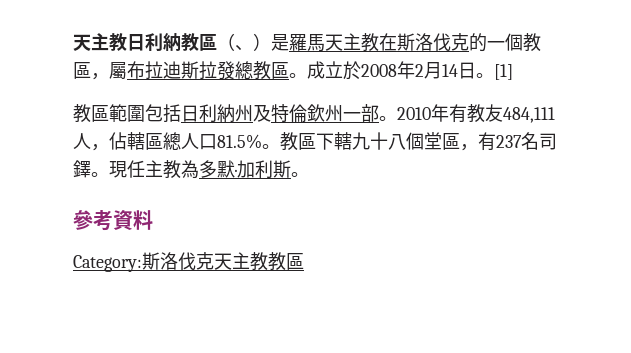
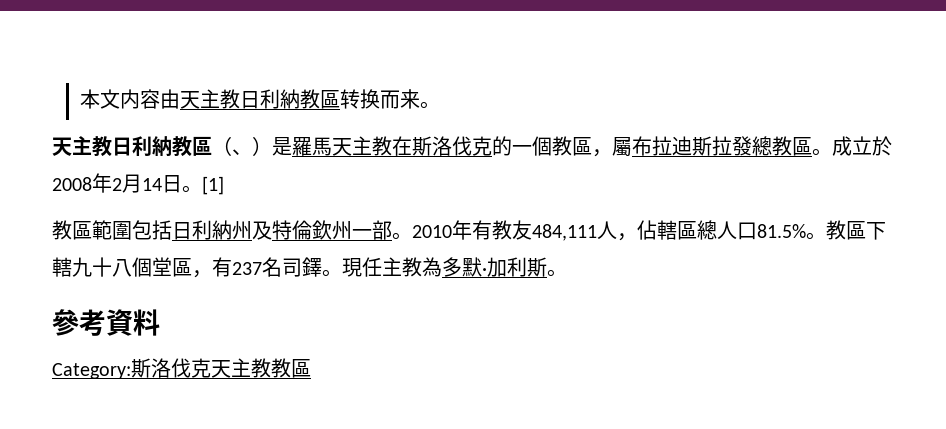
+ 本文内容由天主教日利納教區转换而来。

